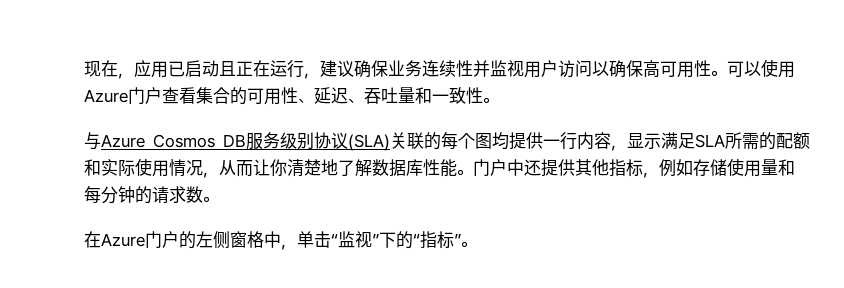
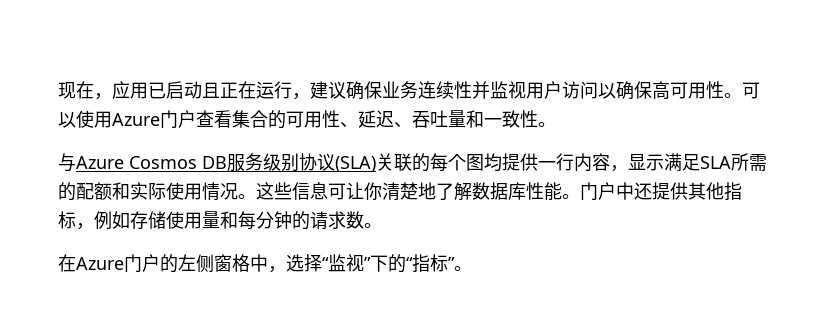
- 与Azure Cosmos DB服务级别协议(SLA)关联的每个图均提供一行内容，显示满足SLA所需的配额和实际使用情况，从而让你清楚地了解数据库性能。
+ 与Azure Cosmos DB服务级别协议(SLA)关联的每个图均提供一行内容，显示满足SLA所需的配额和实际使用情况。这些信息可让你清楚地了解数据库性能。
- 在Azure门户的左侧窗格中，单击“监视”下的“指标”。
+ 在Azure门户的左侧窗格中，选择“监视”下的“指标”。

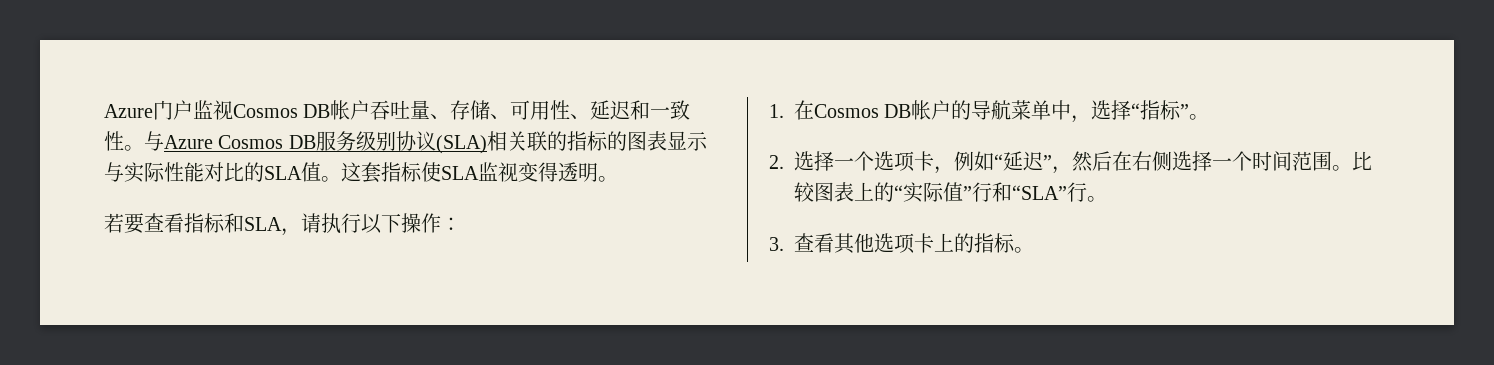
- 现在，应用已启动且正在运行，建议确保业务连续性并监视用户访问以确保高可用性。可以使用Azure门户查看集合的可用性、延迟、吞吐量和一致性。
- 与Azure Cosmos DB服务级别协议(SLA)关联的每个图均提供一行内容，显示满足SLA所需的配额和实际使用情况。这些信息可让你清楚地了解数据库性能。门户中还提供其他指标，例如存储使用量和每分钟的请求数。
- 在Azure门户的左侧窗格中，选择“监视”下的“指标”。
+ Azure门户监视Cosmos DB帐户吞吐量、存储、可用性、延迟和一致性。与Azure Cosmos DB服务级别协议(SLA)相关联的指标的图表显示与实际性能对比的SLA值。这套指标使SLA监视变得透明。
+ 若要查看指标和SLA，请执行以下操作：
+ 1.在Cosmos DB帐户的导航菜单中，选择“指标”。
+ 2.选择一个选项卡，例如“延迟”，然后在右侧选择一个时间范围。比较图表上的“实际值”行和“SLA”行。
+ 3.查看其他选项卡上的指标。

